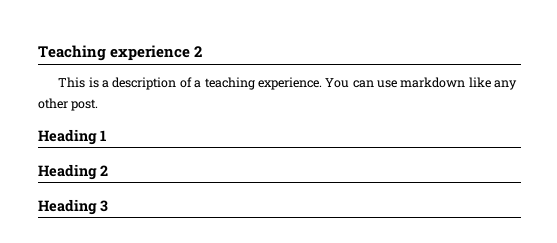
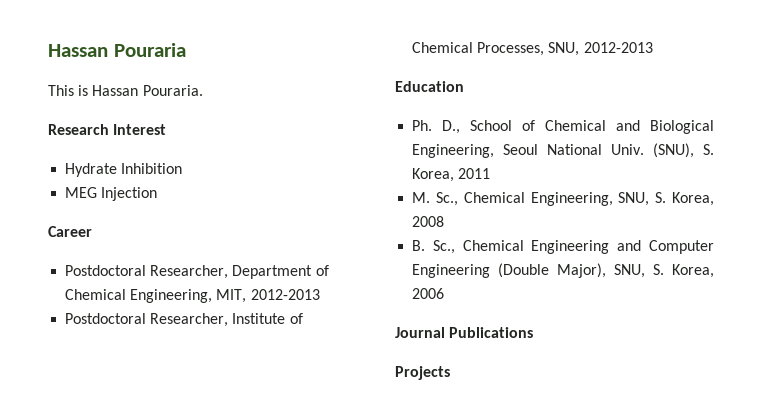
- Teaching experience 2
+ Hassan Pouraria
- This is a description of a teaching experience. You can use markdown like any other post.
- Heading 1
- Heading 2
- Heading 3
+ This is Hassan Pouraria.
+ Research Interest
+ Hydrate Inhibition
+ MEG Injection
+ Career
+ Postdoctoral Researcher, Department of Chemical Engineering, MIT, 2012-2013
+ Postdoctoral Researcher, Institute of Chemical Processes, SNU, 2012-2013
+ Education
+ Ph. D., School of Chemical and Biological Engineering, Seoul National Univ. (SNU), S. Korea, 2011
+ M. Sc., Chemical Engineering, SNU, S. Korea, 2008
+ B. Sc., Chemical Engineering and Computer Engineering (Double Major), SNU, S. Korea, 2006
+ Journal Publications
+ Projects

